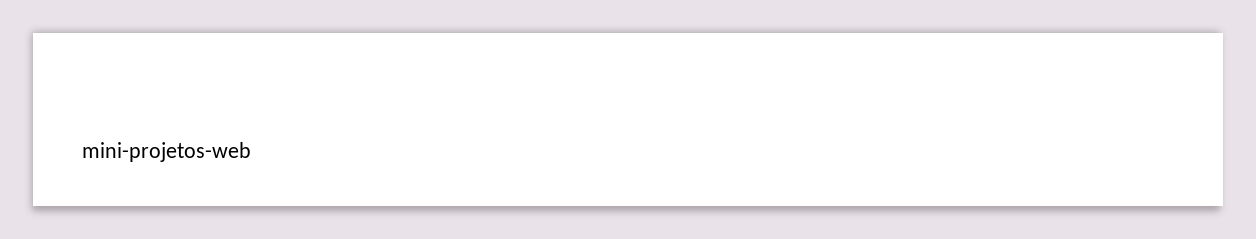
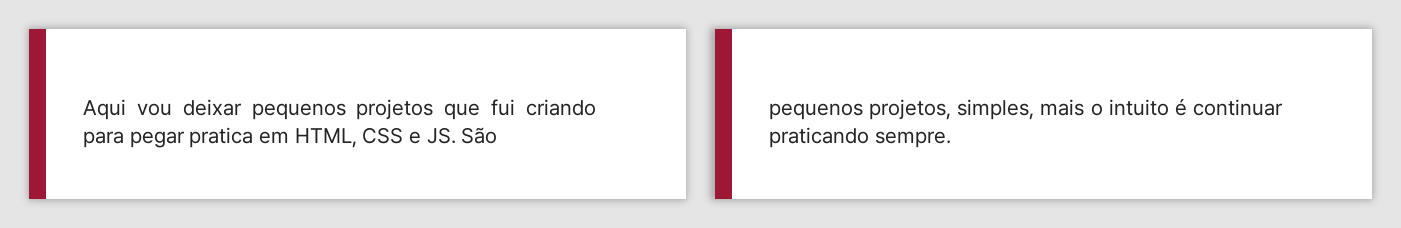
- mini-projetos-web
+ Aqui vou deixar pequenos projetos que fui criando para pegar pratica em HTML, CSS e JS. São pequenos projetos, simples, mais o intuito é continuar praticando sempre.

